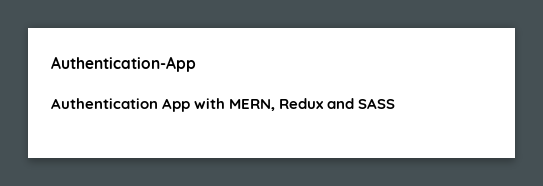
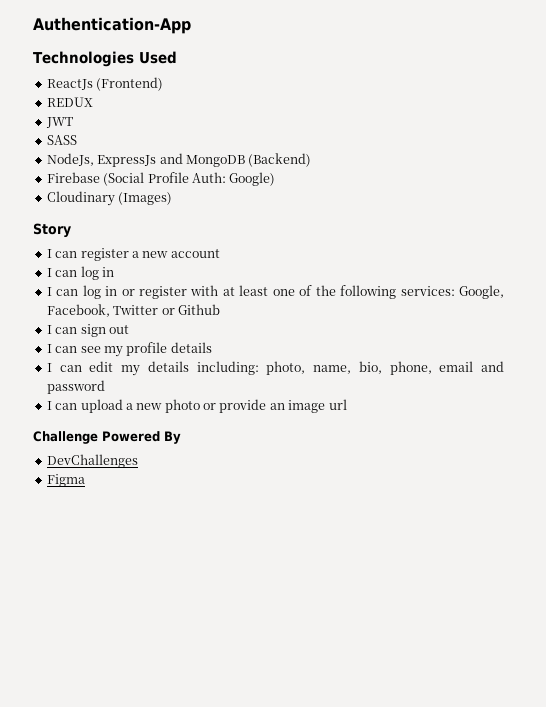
- Authentication App with MERN, Redux and SASS
+ Technologies Used
+ ReactJs (Frontend)
+ REDUX
+ JWT
+ SASS
+ NodeJs, ExpressJs and MongoDB (Backend)
+ Firebase (Social Profile Auth: Google)
+ Cloudinary (Images)
+ Story
+ I can register a new account
+ I can log in
+ I can log in or register with at least one of the following services: Google, Facebook, Twitter or Github
+ I can sign out
+ I can see my profile details
+ I can edit my details including: photo, name, bio, phone, email and password
+ I can upload a new photo or provide an image url
+ Challenge Powered By
+ DevChallenges
+ Figma

